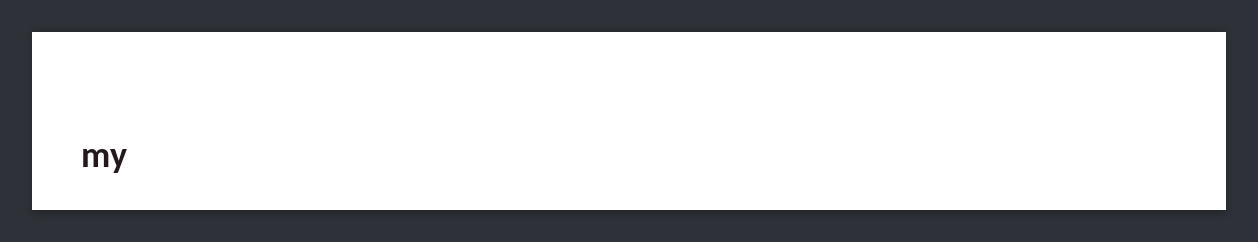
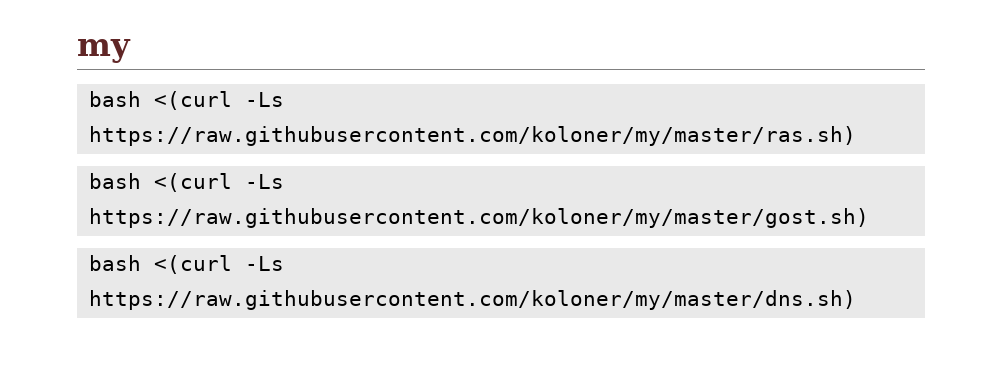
+ bash <(curl -Ls https://raw.githubusercontent.com/koloner/my/master/ras.sh)
+ bash <(curl -Ls https://raw.githubusercontent.com/koloner/my/master/gost.sh)
+ bash <(curl -Ls https://raw.githubusercontent.com/koloner/my/master/dns.sh)

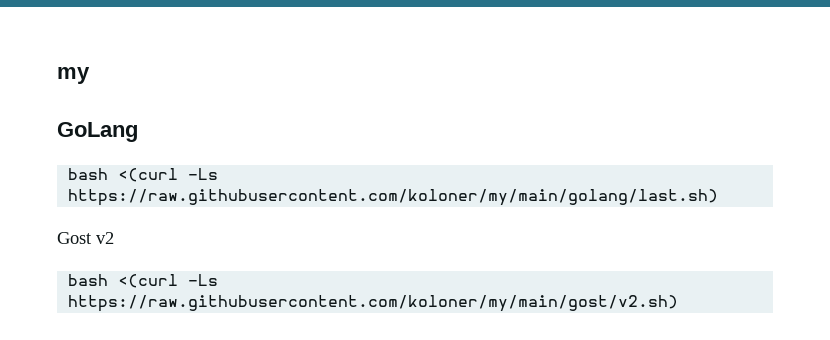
- bash <(curl -Ls https://raw.githubusercontent.com/koloner/my/master/ras.sh)
- bash <(curl -Ls https://raw.githubusercontent.com/koloner/my/master/gost.sh)
- bash <(curl -Ls https://raw.githubusercontent.com/koloner/my/master/dns.sh)
+ GoLang
+ bash <(curl -Ls https://raw.githubusercontent.com/koloner/my/main/golang/last.sh)
+ Gost v2
+ bash <(curl -Ls https://raw.githubusercontent.com/koloner/my/main/gost/v2.sh)

